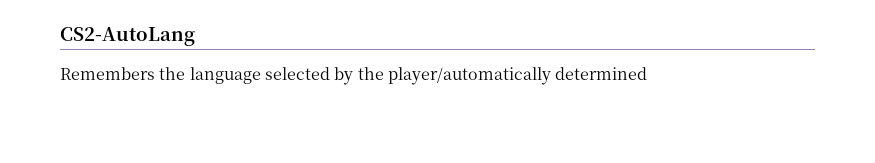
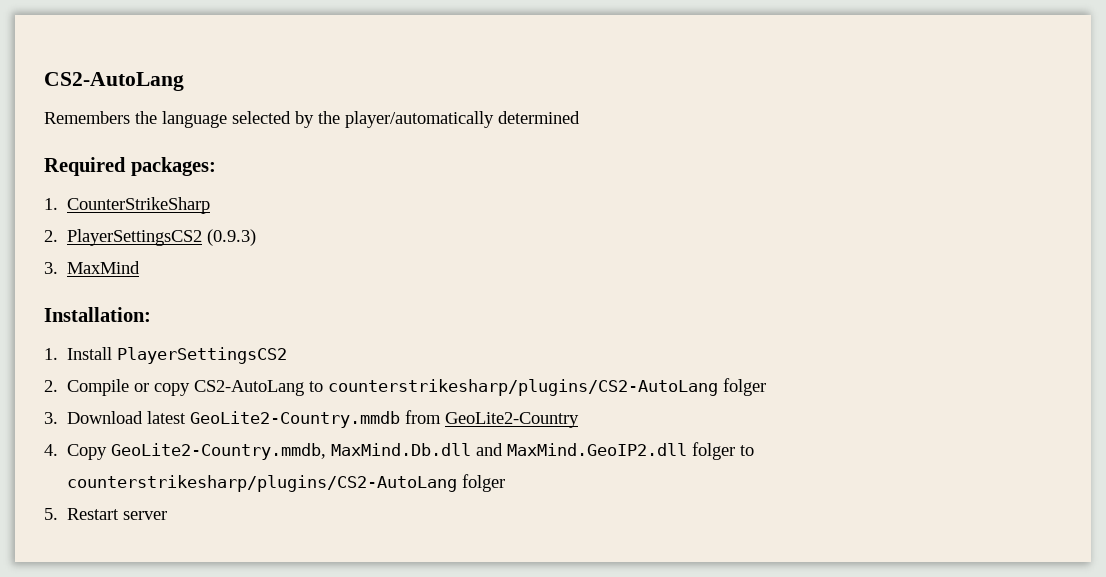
+ Required packages:
+ 1. CounterStrikeSharp
+ 2. PlayerSettingsCS2 (0.9.3)
+ 3. MaxMind
+ Installation:
+ 1. Install PlayerSettingsCS2
+ 2. Compile or copy CS2-AutoLang to counterstrikesharp/plugins/CS2-AutoLang folger
+ 3. Download latest GeoLite2-Country.mmdb from GeoLite2-Country
+ 4. Copy GeoLite2-Country.mmdb, MaxMind.Db.dll and MaxMind.GeoIP2.dll folger to counterstrikesharp/plugins/CS2-AutoLang folger
+ 5. Restart server

